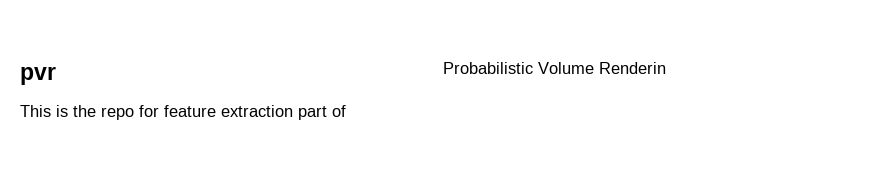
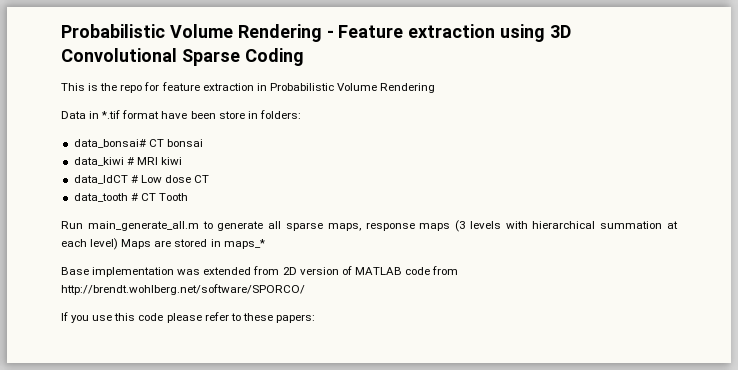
- pvr
+ Probabilistic Volume Rendering - Feature extraction using 3D Convolutional Sparse Coding
- This is the repo for feature extraction part of Probabilistic Volume Renderin
+ This is the repo for feature extraction in Probabilistic Volume Rendering
+ Data in *.tif format have been store in folders:
+ data_bonsai# CT bonsai
+ data_kiwi # MRI kiwi
+ data_ldCT # Low dose CT
+ data_tooth # CT Tooth
+ Run main_generate_all.m to generate all sparse maps, response maps (3 levels with hierarchical summation at each level) Maps are stored in maps_*
+ Base implementation was extended from 2D version of MATLAB code from http://brendt.wohlberg.net/software/SPORCO/
+ If you use this code please refer to these papers:

